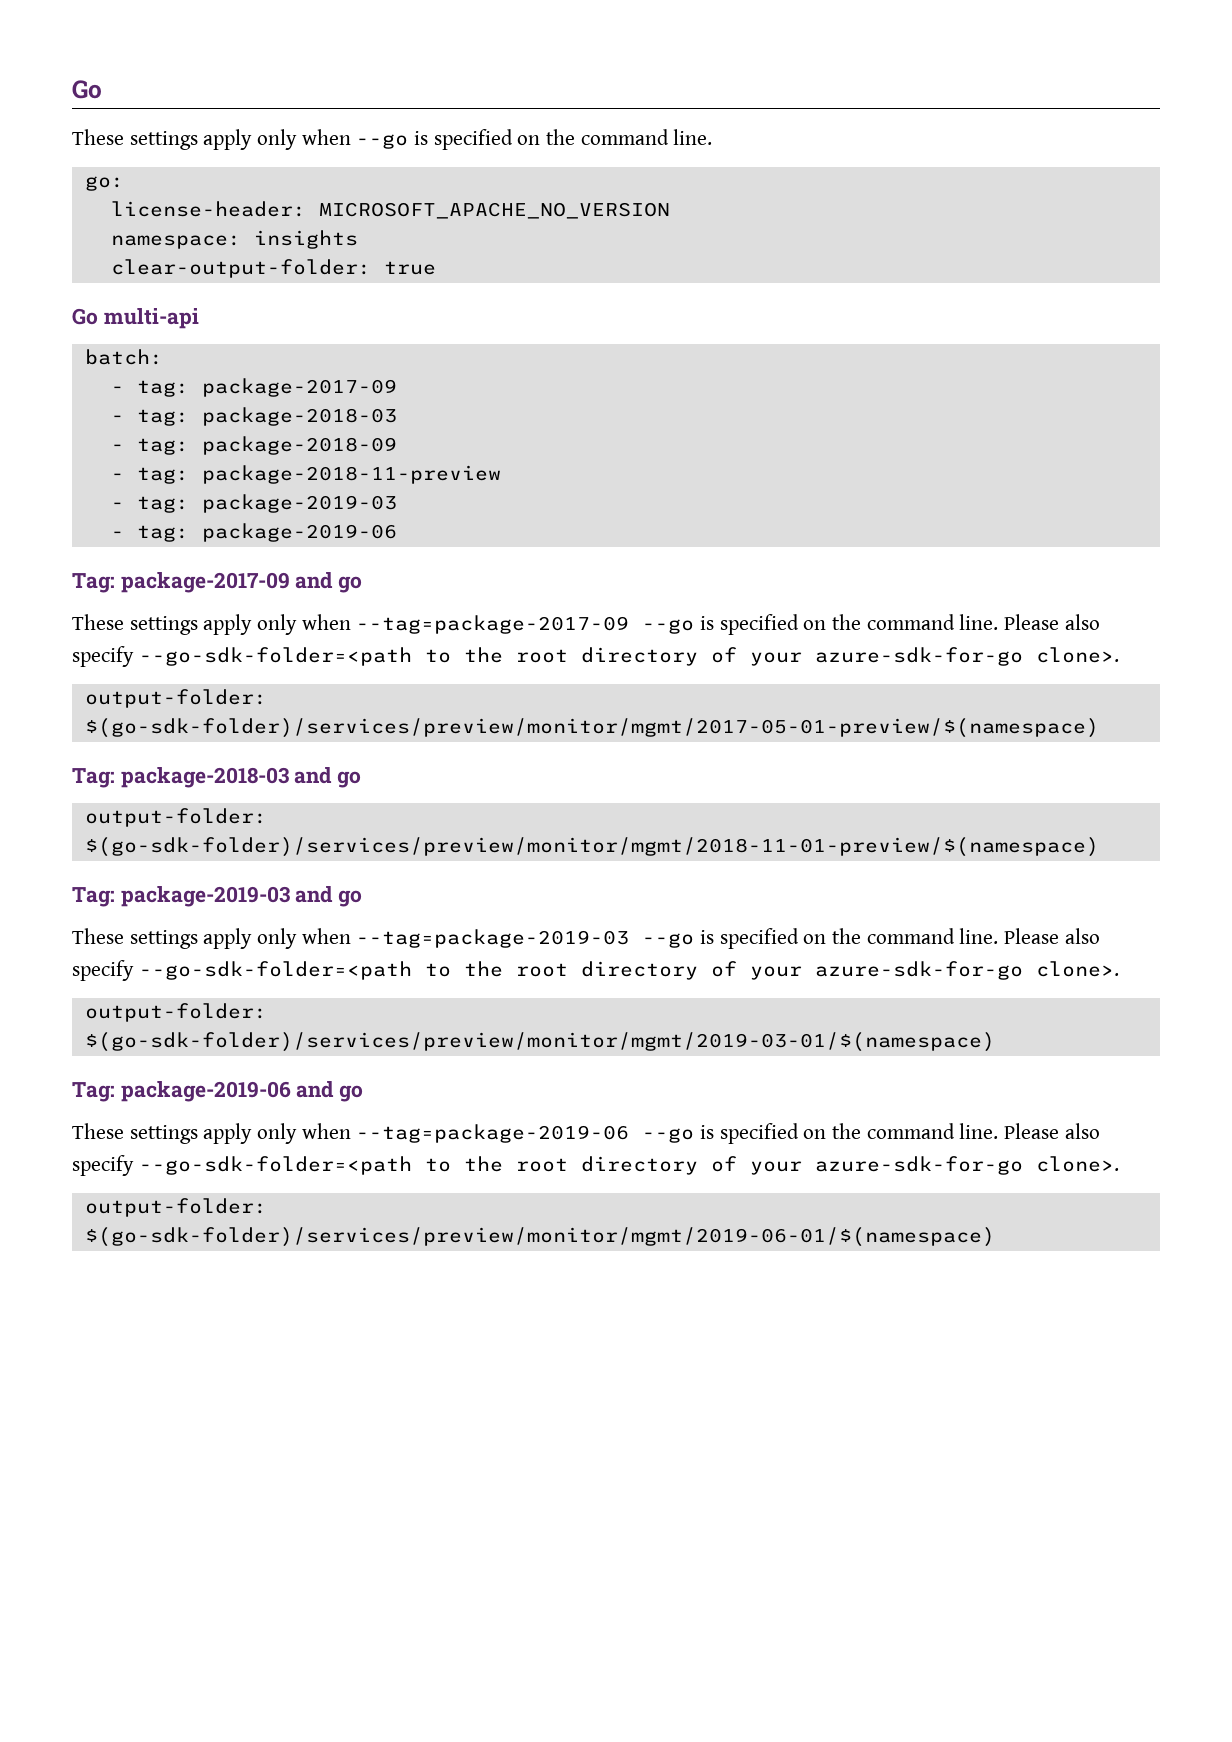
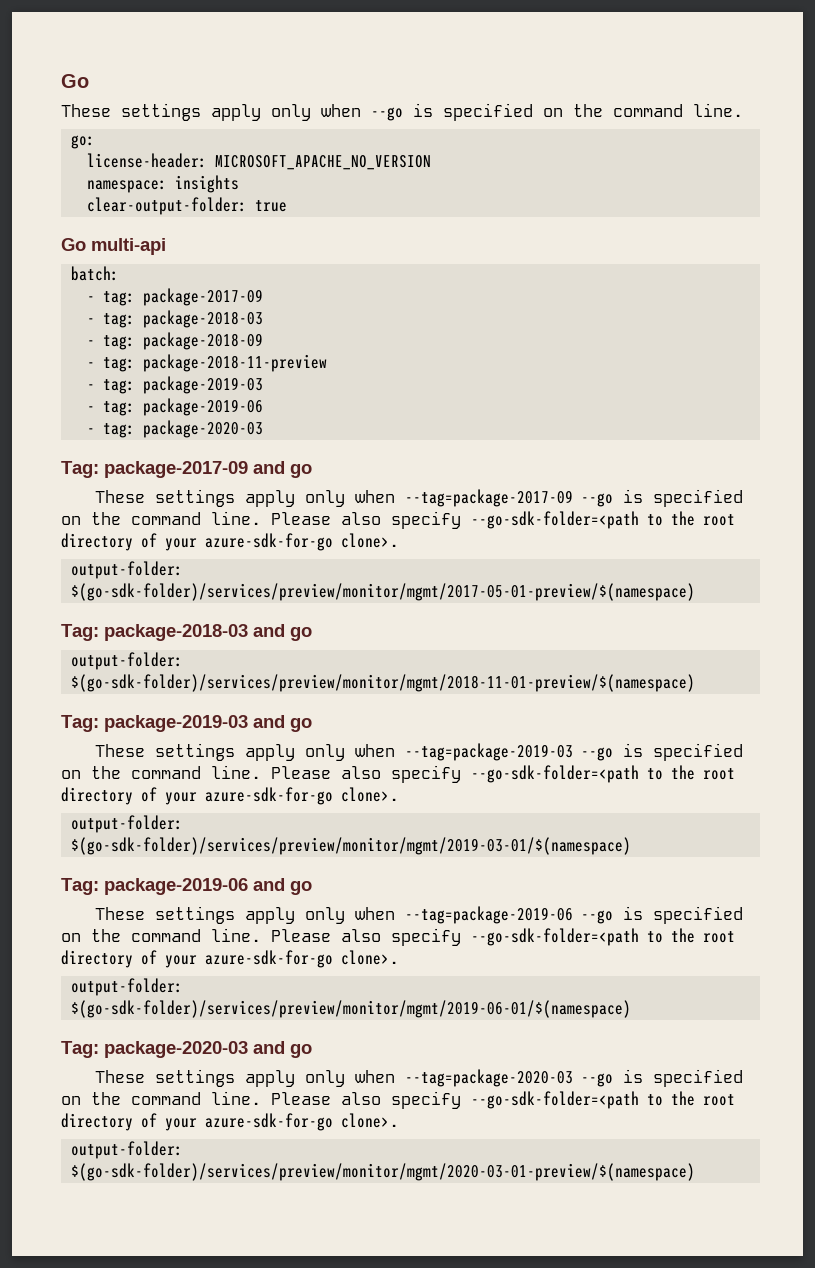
+ - tag: package-2020-03
+ Tag: package-2020-03 and go
+ These settings apply only when --tag=package-2020-03 --go is specified on the command line. Please also specify --go-sdk-folder=<path to the root directory of your azure-sdk-for-go clone>.
+ output-folder: $(go-sdk-folder)/services/preview/monitor/mgmt/2020-03-01-preview/$(namespace)

